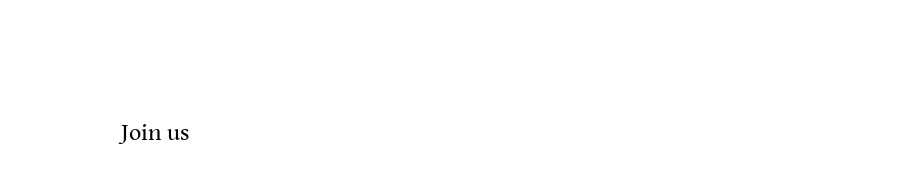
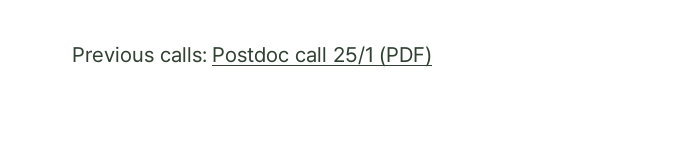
- Join us
+ Previous calls: Postdoc call 25/1 (PDF)

